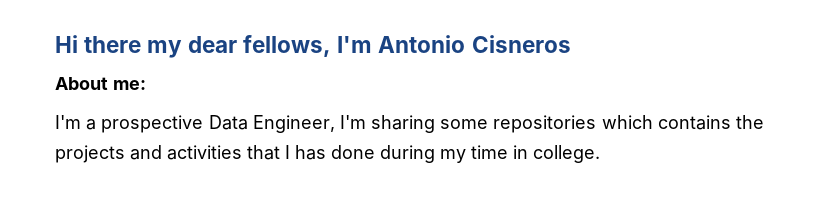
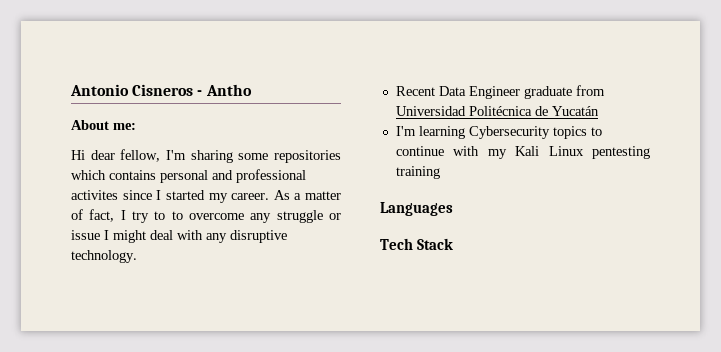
- Hi there my dear fellows, I'm Antonio Cisneros
+ Antonio Cisneros - Antho
- I'm a prospective Data Engineer, I'm sharing some repositories which contains the projects and activities that I has done during my time in college.
+ Hi dear fellow, I'm sharing some repositories which contains personal and professional activites since I started my career. As a matter of fact, I try to to overcome any struggle or issue I might deal with any disruptive technology.
+ Recent Data Engineer graduate from Universidad Politécnica de Yucatán
+ I'm learning Cybersecurity topics to continue with my Kali Linux pentesting training
+ Languages
+ Tech Stack

